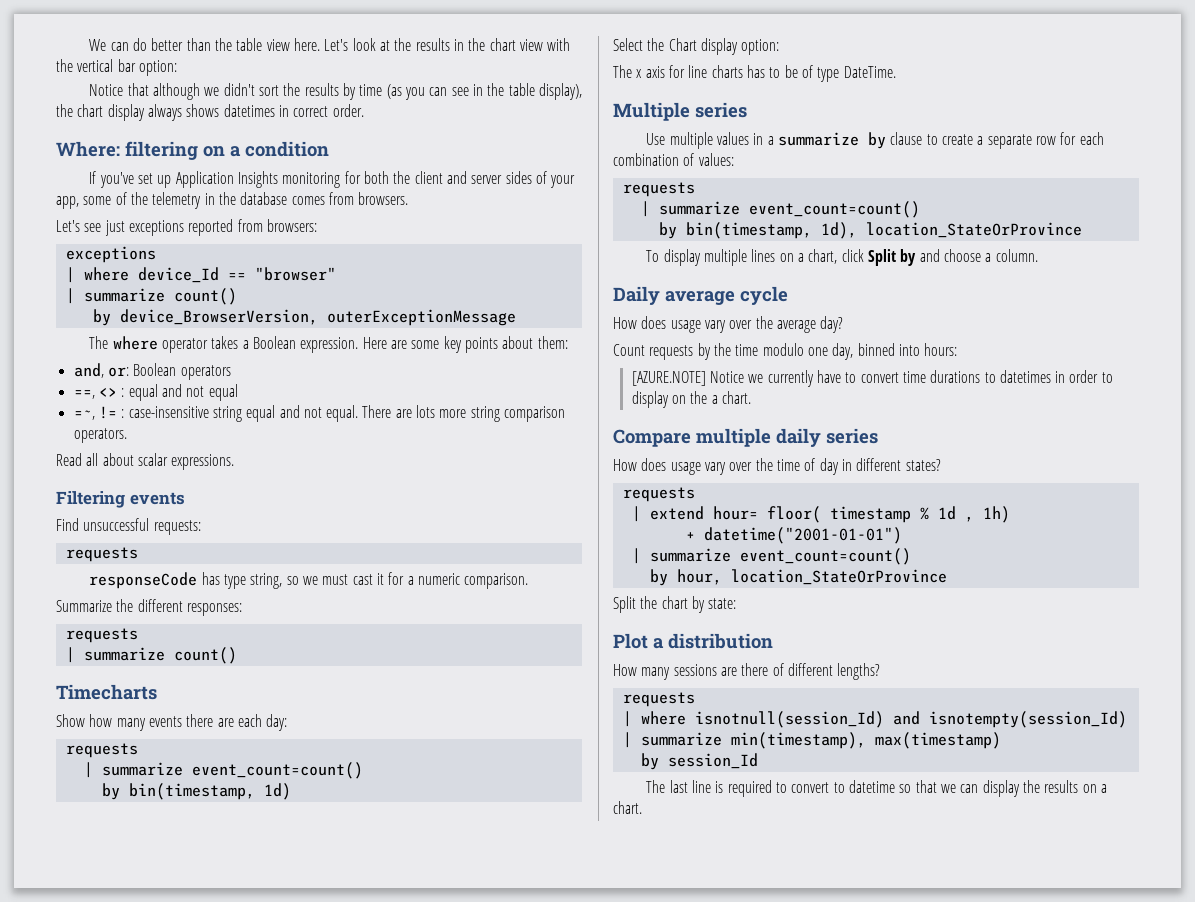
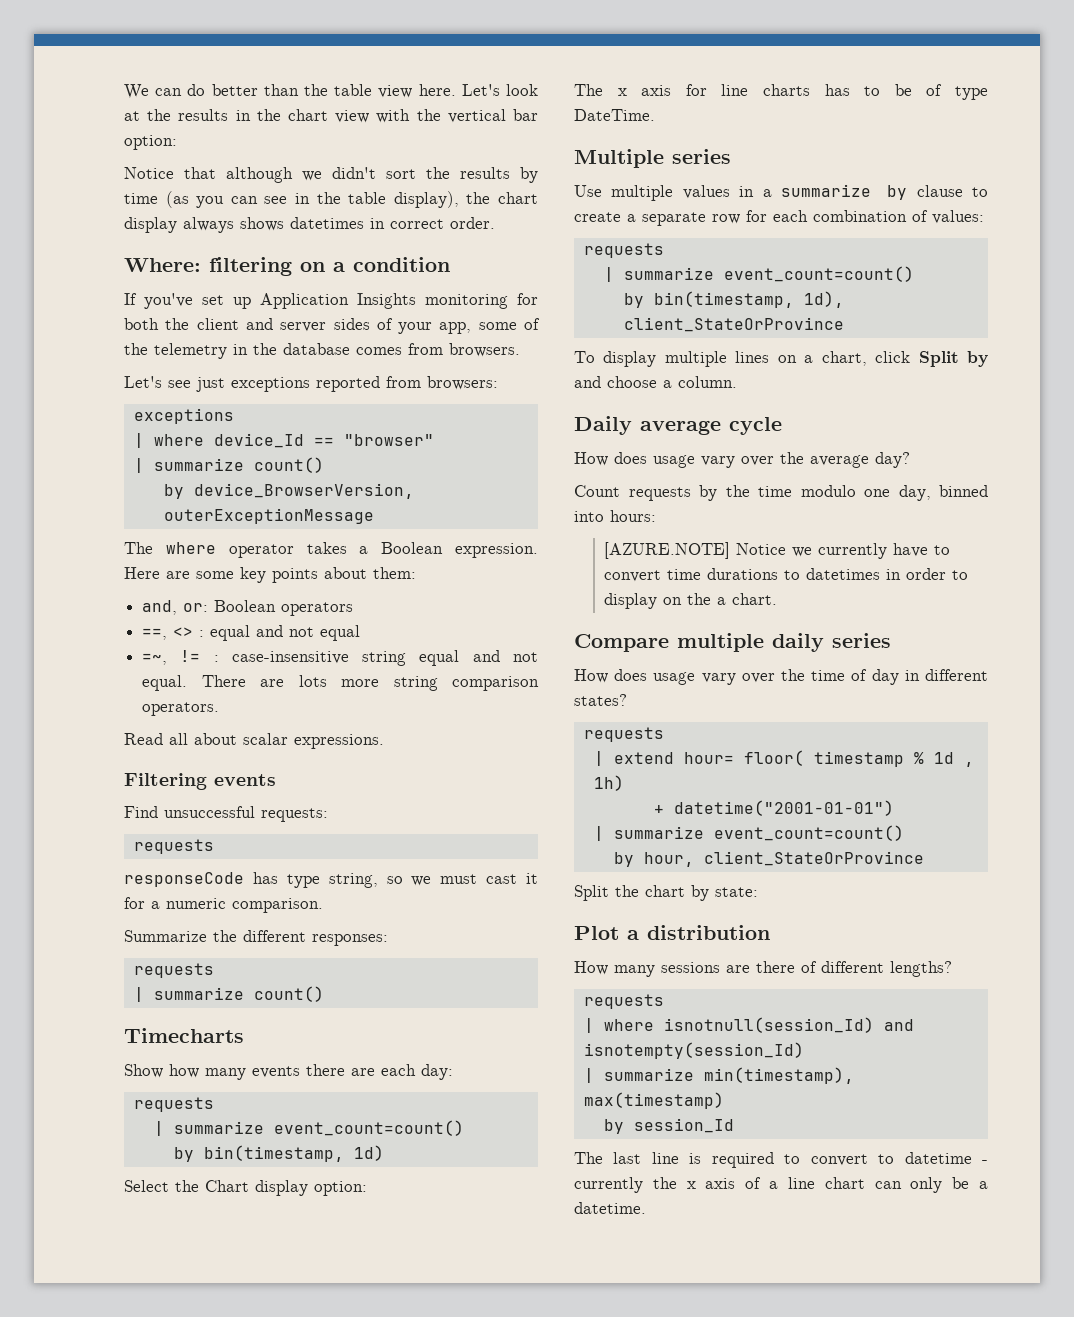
- by bin(timestamp, 1d), location_StateOrProvince
+ by bin(timestamp, 1d), client_StateOrProvince
- by hour, location_StateOrProvince
+ by hour, client_StateOrProvince
- The last line is required to convert to datetime so that we can display the results on a chart.
+ The last line is required to convert to datetime - currently the x axis of a line chart can only be a datetime.

